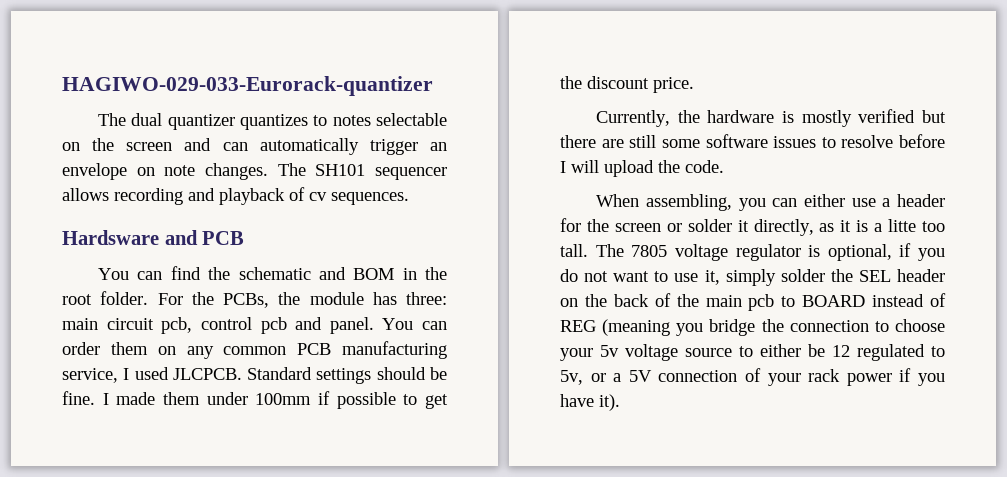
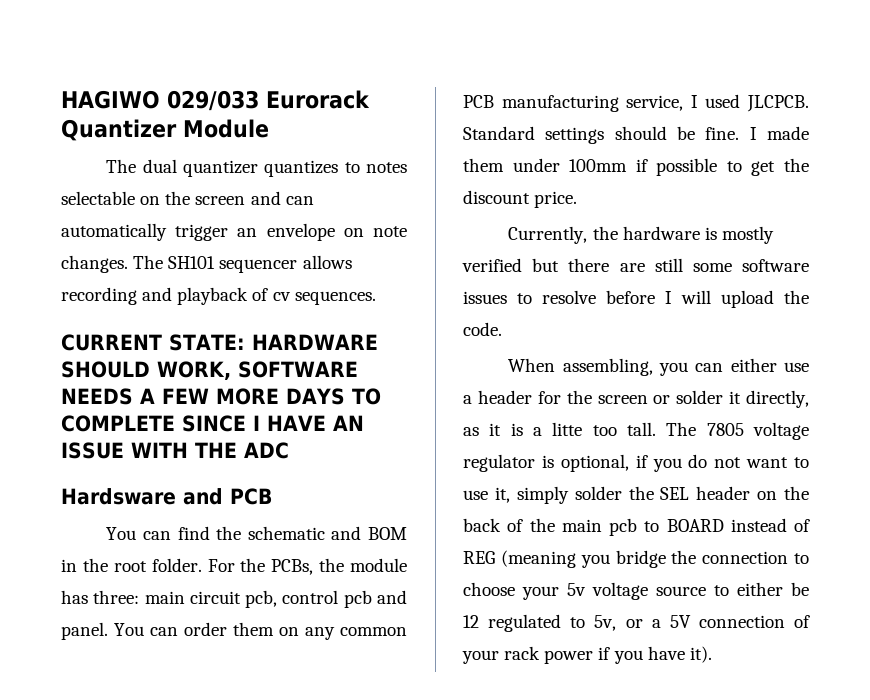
- HAGIWO-029-033-Eurorack-quantizer
+ HAGIWO 029/033 Eurorack Quantizer Module
+ CURRENT STATE: HARDWARE SHOULD WORK, SOFTWARE NEEDS A FEW MORE DAYS TO COMPLETE SINCE I HAVE AN ISSUE WITH THE ADC

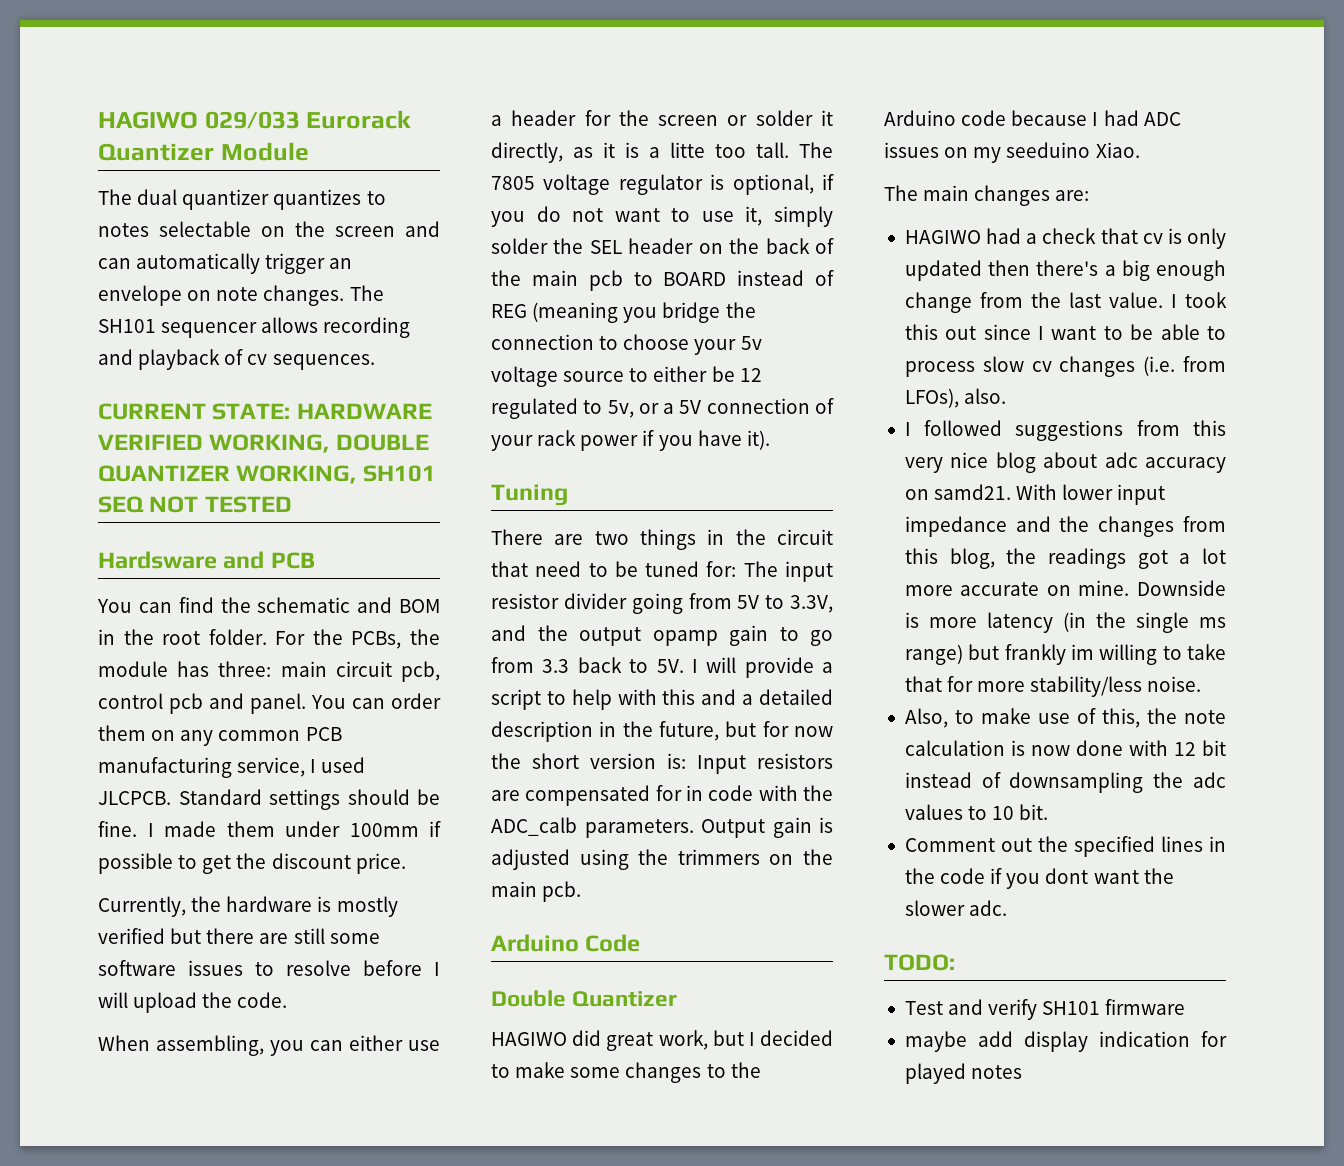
- CURRENT STATE: HARDWARE SHOULD WORK, SOFTWARE NEEDS A FEW MORE DAYS TO COMPLETE SINCE I HAVE AN ISSUE WITH THE ADC
+ CURRENT STATE: HARDWARE VERIFIED WORKING, DOUBLE QUANTIZER WORKING, SH101 SEQ NOT TESTED
+ Tuning
+ There are two things in the circuit that need to be tuned for: The input resistor divider going from 5V to 3.3V, and the output opamp gain to go from 3.3 back to 5V. I will provide a script to help with this and a detailed description in the future, but for now the short version is: Input resistors are compensated for in code with the ADC_calb parameters. Output gain is adjusted using the trimmers on the main pcb.
+ Arduino Code
+ Double Quantizer
+ HAGIWO did great work, but I decided to make some changes to the Arduino code because I had ADC issues on my seeduino Xiao.
+ The main changes are:
+ HAGIWO had a check that cv is only updated then there's a big enough change from the last value. I took this out since I want to be able to process slow cv changes (i.e. from LFOs), also.
+ I followed suggestions from this very nice blog about adc accuracy on samd21. With lower input impedance and the changes from this blog, the readings got a lot more accurate on mine. Downside is more latency (in the single ms range) but frankly im willing to take that for more stability/less noise.
+ Also, to make use of this, the note calculation is now done with 12 bit instead of downsampling the adc values to 10 bit.
+ Comment out the specified lines in the code if you dont want the slower adc.
+ TODO:
+ Test and verify SH101 firmware
+ maybe add display indication for played notes

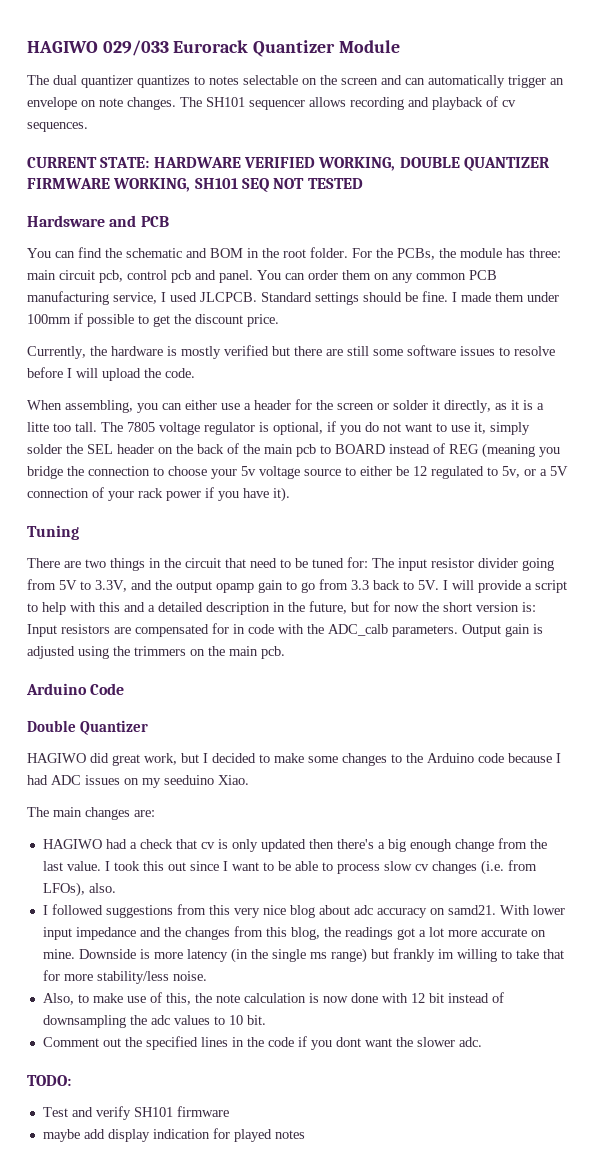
- CURRENT STATE: HARDWARE VERIFIED WORKING, DOUBLE QUANTIZER WORKING, SH101 SEQ NOT TESTED
+ CURRENT STATE: HARDWARE VERIFIED WORKING, DOUBLE QUANTIZER FIRMWARE WORKING, SH101 SEQ NOT TESTED

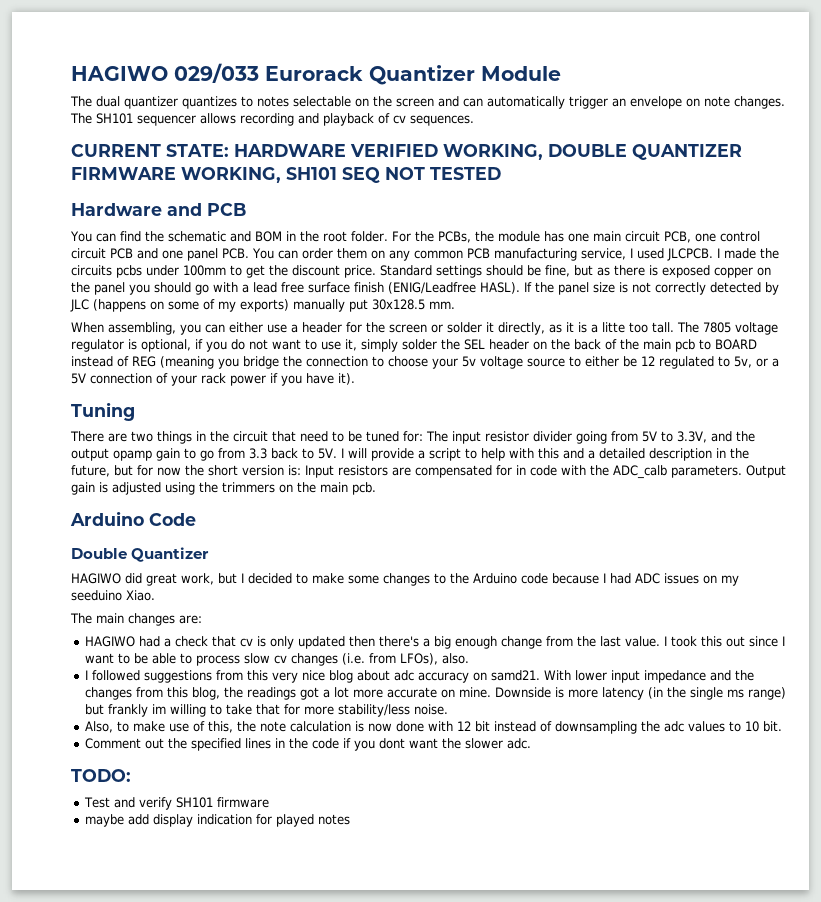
- Hardsware and PCB
+ Hardware and PCB
- For the PCBs, the module has three: main circuit pcb, control pcb and panel. You can order them on any common PCB manufacturing service, I used JLCPCB.
+ For the PCBs, the module has one main circuit PCB, one control circuit PCB and one panel PCB. You can order them on any common PCB manufacturing service, I used JLCPCB.
- Standard settings should be fine. I made them under 100mm if possible to get the discount price.
- Currently, the hardware is mostly verified but there are still some software issues to resolve before I will upload the code.
+ I made the circuits pcbs under 100mm to get the discount price. Standard settings should be fine, but as there is exposed copper on the panel you should go with a lead free surface finish (ENIG/Leadfree HASL). If the panel size is not correctly detected by JLC (happens on some of my exports) manually put 30x128.5 mm.

